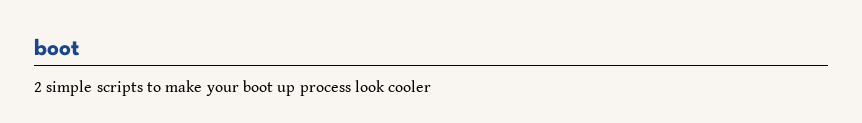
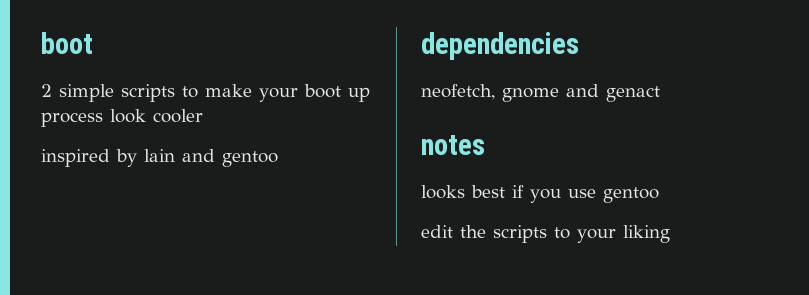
+ inspired by lain and gentoo
+ dependencies
+ neofetch, gnome and genact
+ notes
+ looks best if you use gentoo
+ edit the scripts to your liking

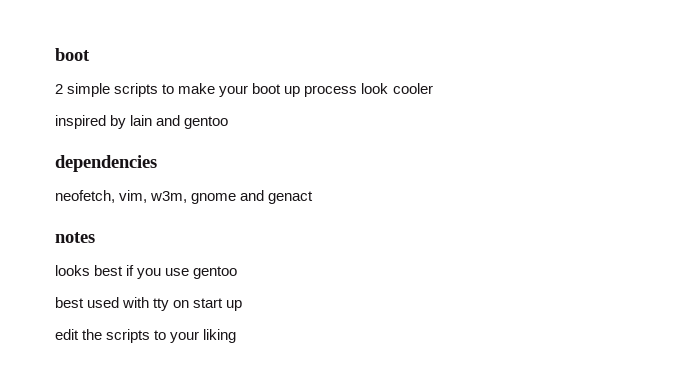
- neofetch, gnome and genact
+ neofetch, vim, w3m, gnome and genact
+ best used with tty on start up

